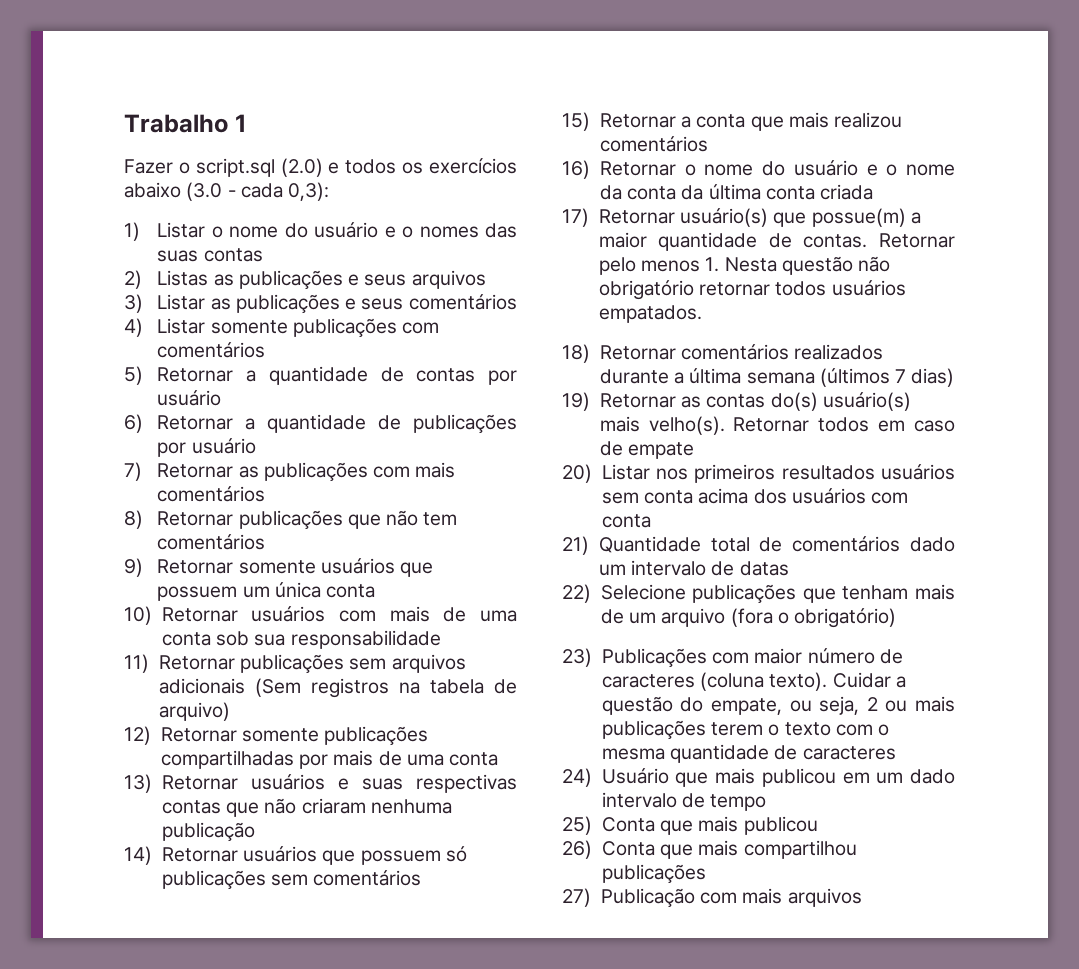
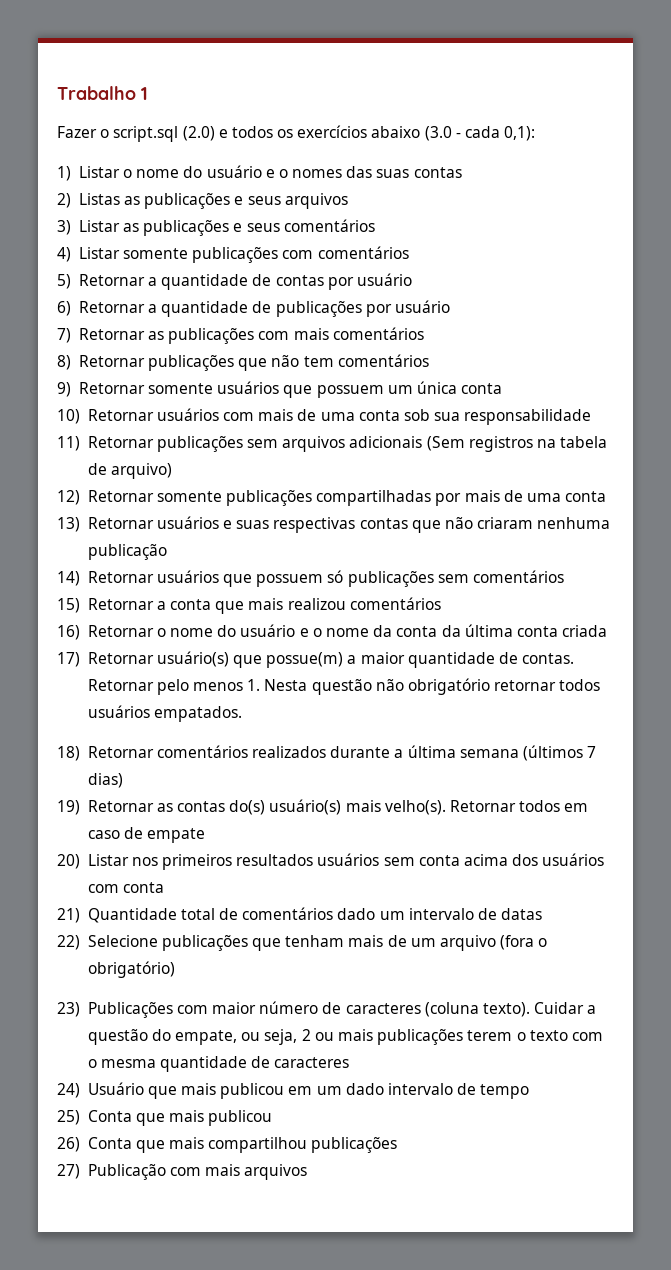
- Fazer o script.sql (2.0) e todos os exercícios abaixo (3.0 - cada 0,3):
+ Fazer o script.sql (2.0) e todos os exercícios abaixo (3.0 - cada 0,1):

